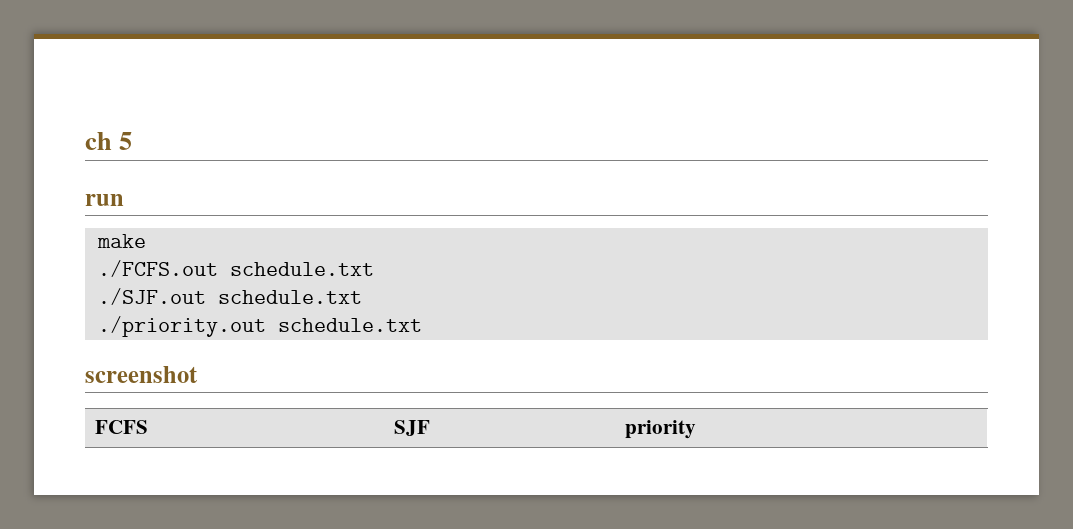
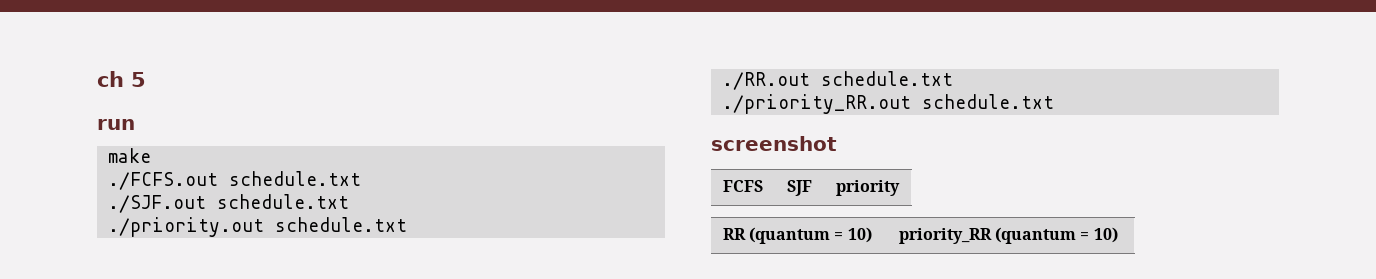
+ ./RR.out schedule.txt
+ ./priority_RR.out schedule.txt
+ RR (quantum = 10) | priority_RR (quantum = 10)

